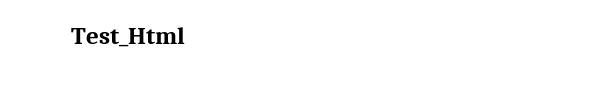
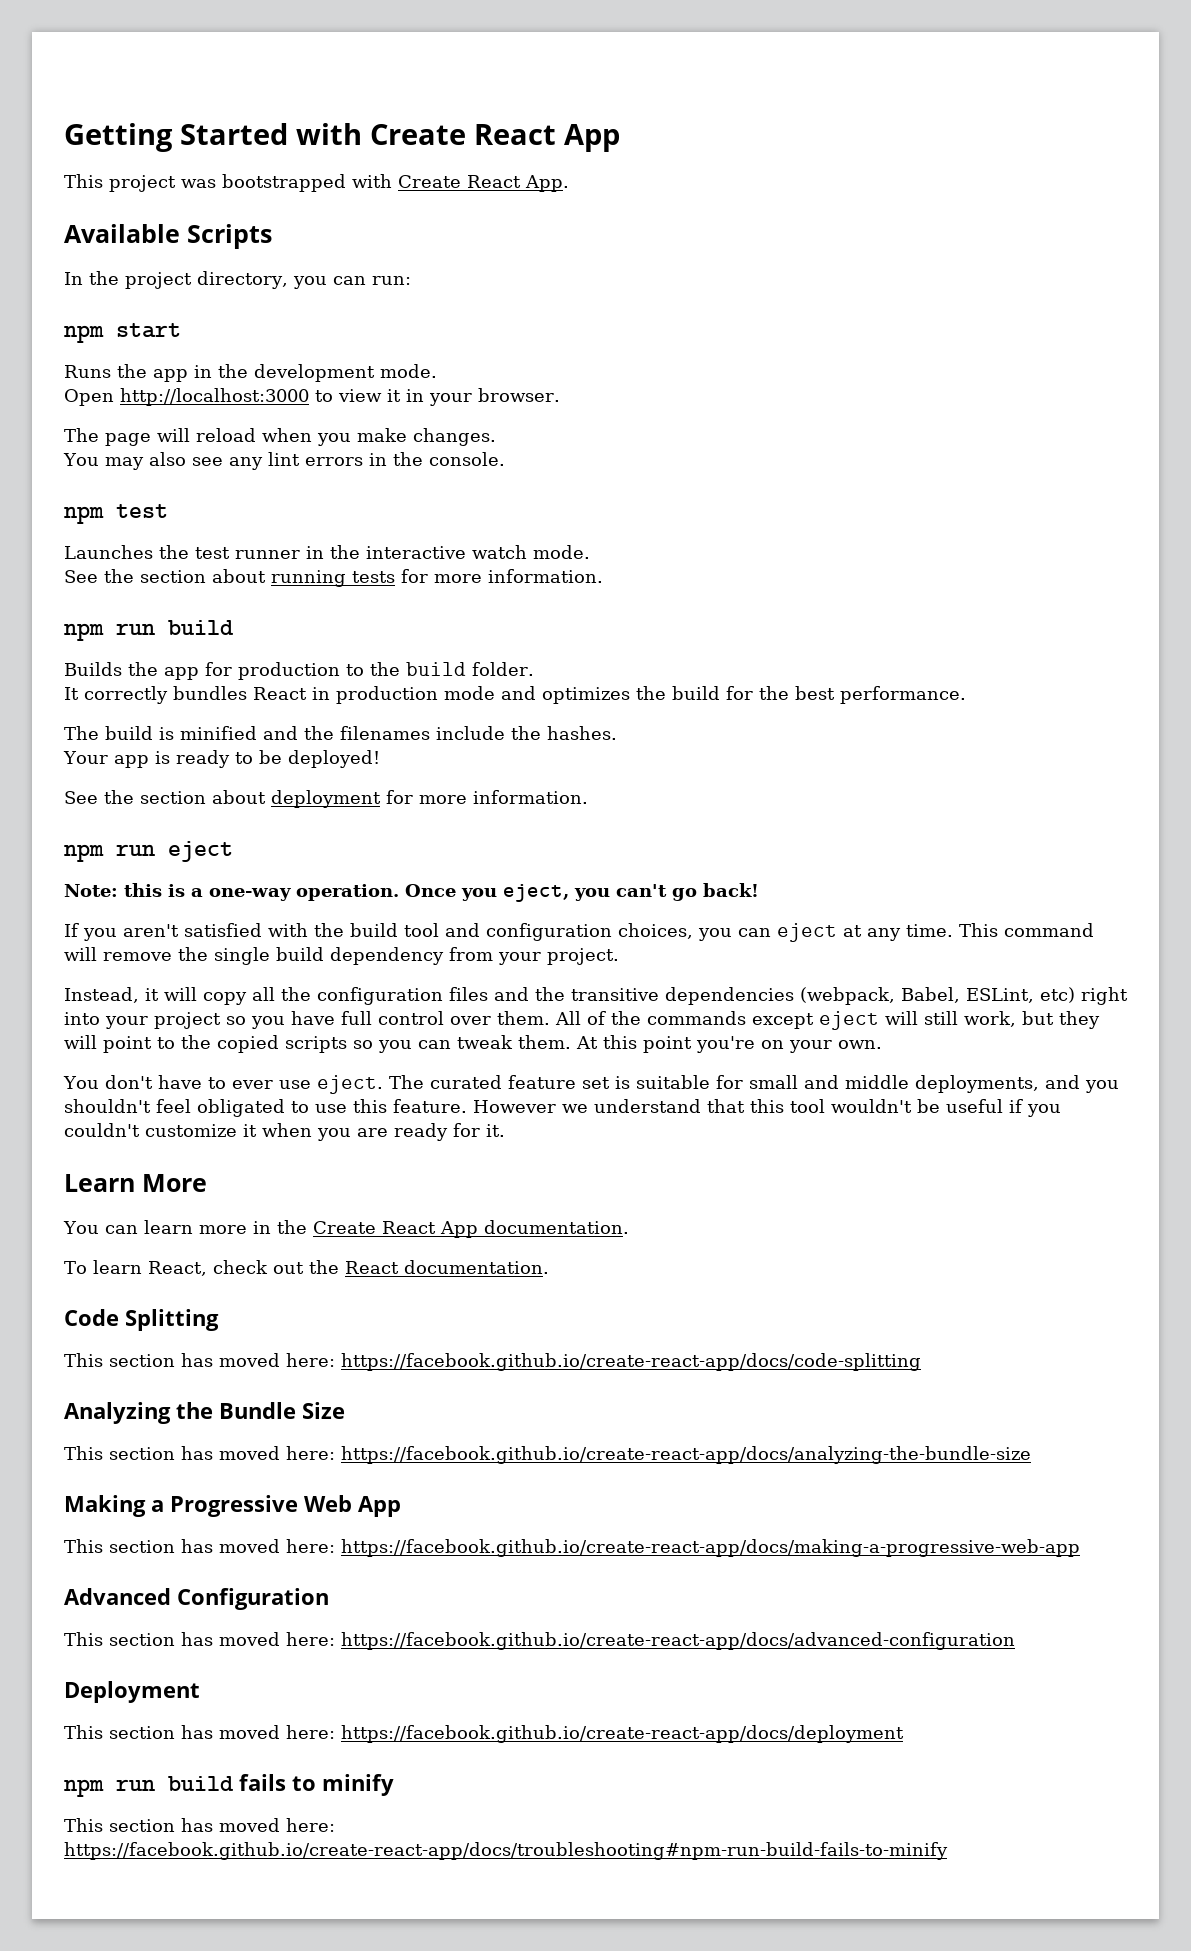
- Test_Html
+ Getting Started with Create React App
+ This project was bootstrapped with Create React App.
+ Available Scripts
+ In the project directory, you can run:
+ npm start
+ Runs the app in the development mode.
+ Open http://localhost:3000 to view it in your browser.
+ The page will reload when you make changes.
+ You may also see any lint errors in the console.
+ npm test
+ Launches the test runner in the interactive watch mode.
+ See the section about running tests for more information.
+ npm run build
+ Builds the app for production to the build folder.
+ It correctly bundles React in production mode and optimizes the build for the best performance.
+ The build is minified and the filenames include the hashes.
+ Your app is ready to be deployed!
+ See the section about deployment for more information.
+ npm run eject
+ Note: this is a one-way operation. Once you eject, you can't go back!
+ If you aren't satisfied with the build tool and configuration choices, you can eject at any time. This command will remove the single build dependency from your project.
+ Instead, it will copy all the configuration files and the transitive dependencies (webpack, Babel, ESLint, etc) right into your project so you have full control over them. All of the commands except eject will still work, but they will point to the copied scripts so you can tweak them. At this point you're on your own.
+ You don't have to ever use eject. The curated feature set is suitable for small and middle deployments, and you shouldn't feel obligated to use this feature. However we understand that this tool wouldn't be useful if you couldn't customize it when you are ready for it.
+ Learn More
+ You can learn more in the Create React App documentation.
+ To learn React, check out the React documentation.
+ Code Splitting
+ This section has moved here: https://facebook.github.io/create-react-app/docs/code-splitting
+ Analyzing the Bundle Size
+ This section has moved here: https://facebook.github.io/create-react-app/docs/analyzing-the-bundle-size
+ Making a Progressive Web App
+ This section has moved here: https://facebook.github.io/create-react-app/docs/making-a-progressive-web-app
+ Advanced Configuration
+ This section has moved here: https://facebook.github.io/create-react-app/docs/advanced-configuration
+ Deployment
+ This section has moved here: https://facebook.github.io/create-react-app/docs/deployment
+ npm run build fails to minify
+ This section has moved here: https://facebook.github.io/create-react-app/docs/troubleshooting#npm-run-build-fails-to-minify

